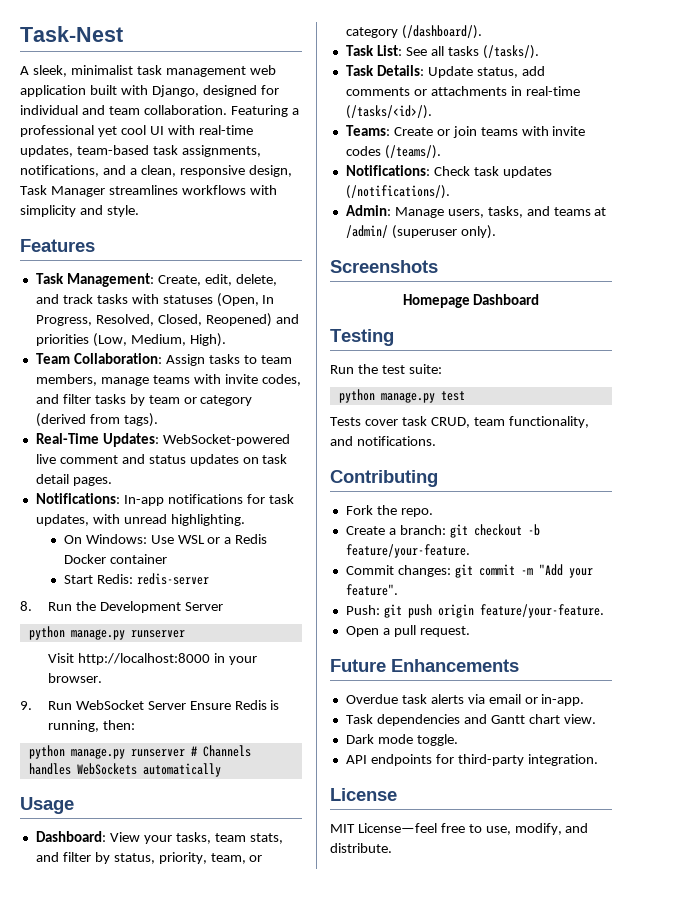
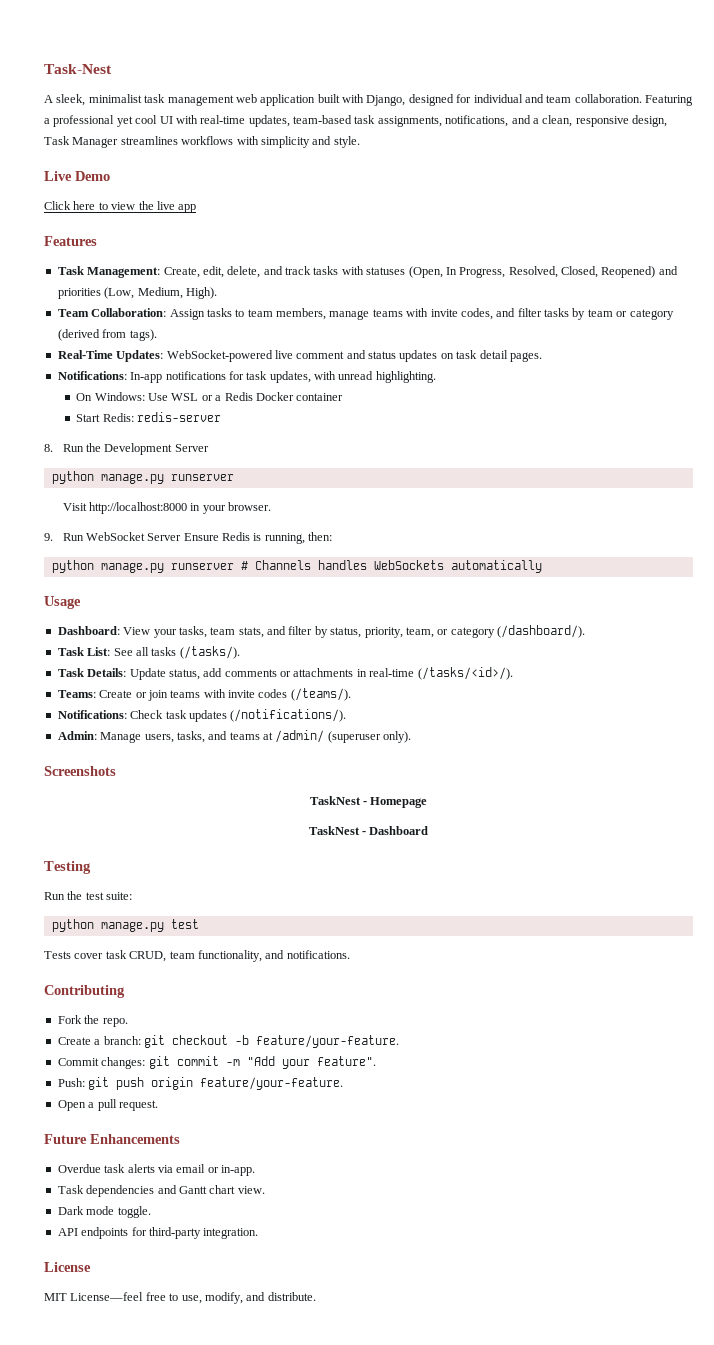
+ Live Demo
+ Click here to view the live app
- Homepage Dashboard
+ TaskNest - Homepage
+ TaskNest - Dashboard

